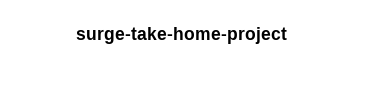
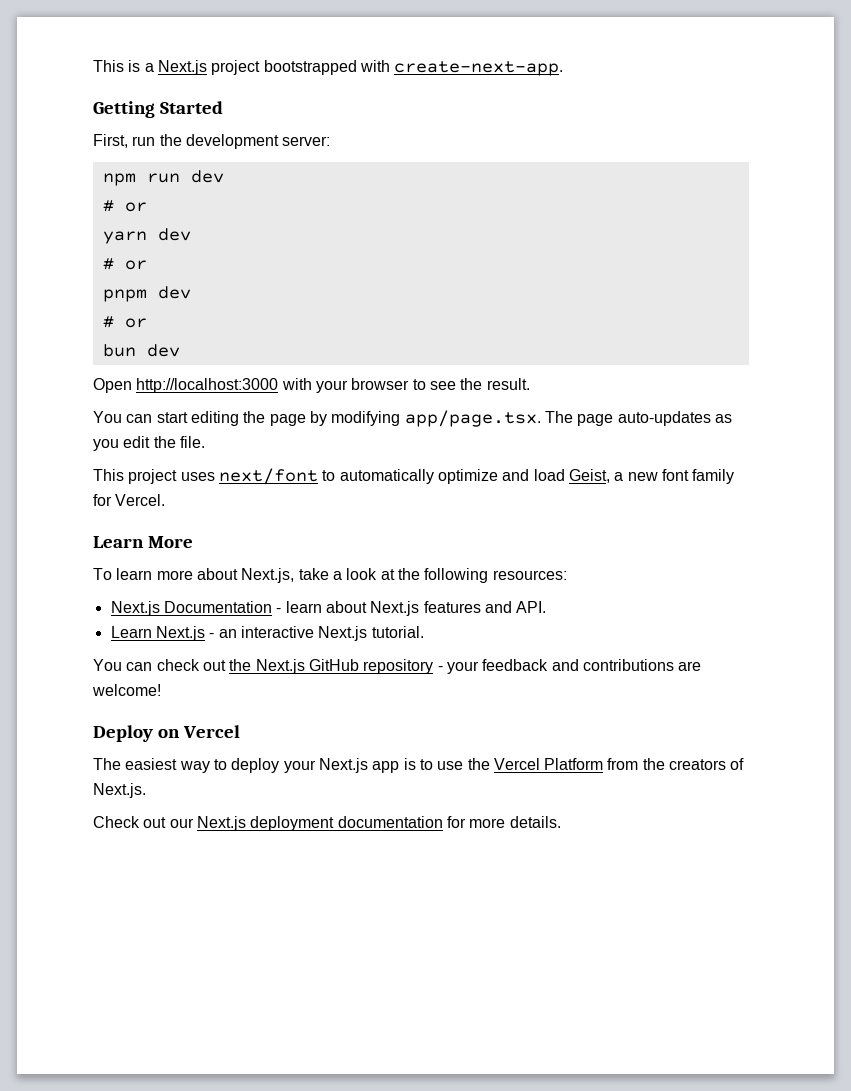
- surge-take-home-project
+ This is a Next.js project bootstrapped with create-next-app.
+ Getting Started
+ First, run the development server:
+ npm run dev
+ # or
+ yarn dev
+ # or
+ pnpm dev
+ # or
+ bun dev
+ Open http://localhost:3000 with your browser to see the result.
+ You can start editing the page by modifying app/page.tsx. The page auto-updates as you edit the file.
+ This project uses next/font to automatically optimize and load Geist, a new font family for Vercel.
+ Learn More
+ To learn more about Next.js, take a look at the following resources:
+ Next.js Documentation - learn about Next.js features and API.
+ Learn Next.js - an interactive Next.js tutorial.
+ You can check out the Next.js GitHub repository - your feedback and contributions are welcome!
+ Deploy on Vercel
+ The easiest way to deploy your Next.js app is to use the Vercel Platform from the creators of Next.js.
+ Check out our Next.js deployment documentation for more details.

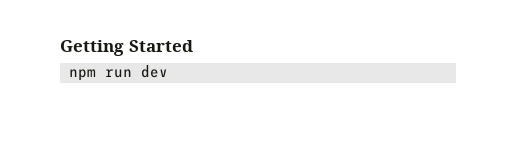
- This is a Next.js project bootstrapped with create-next-app.
  Getting Started
- First, run the development server:
  npm run dev
- # or
- yarn dev
- # or
- pnpm dev
- # or
- bun dev
- Open http://localhost:3000 with your browser to see the result.
- You can start editing the page by modifying app/page.tsx. The page auto-updates as you edit the file.
- This project uses next/font to automatically optimize and load Geist, a new font family for Vercel.
- Learn More
- To learn more about Next.js, take a look at the following resources:
- Next.js Documentation - learn about Next.js features and API.
- Learn Next.js - an interactive Next.js tutorial.
- You can check out the Next.js GitHub repository - your feedback and contributions are welcome!
- Deploy on Vercel
- The easiest way to deploy your Next.js app is to use the Vercel Platform from the creators of Next.js.
- Check out our Next.js deployment documentation for more details.

